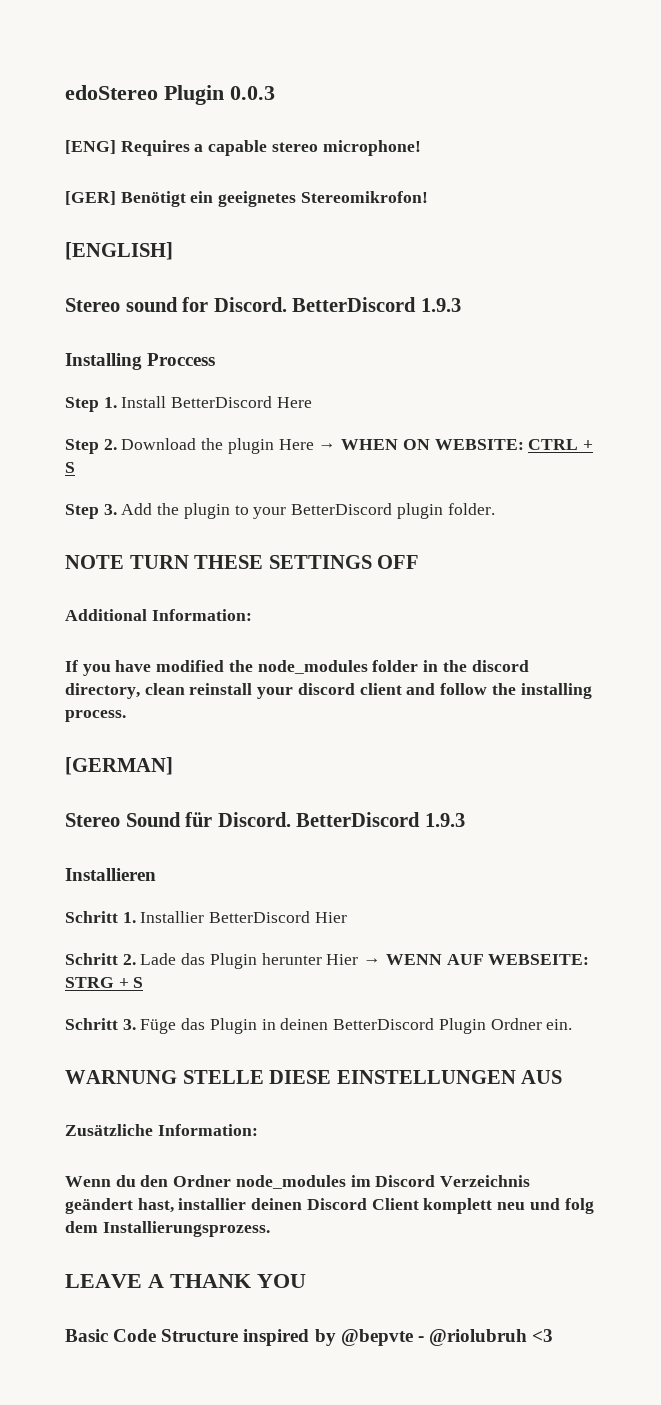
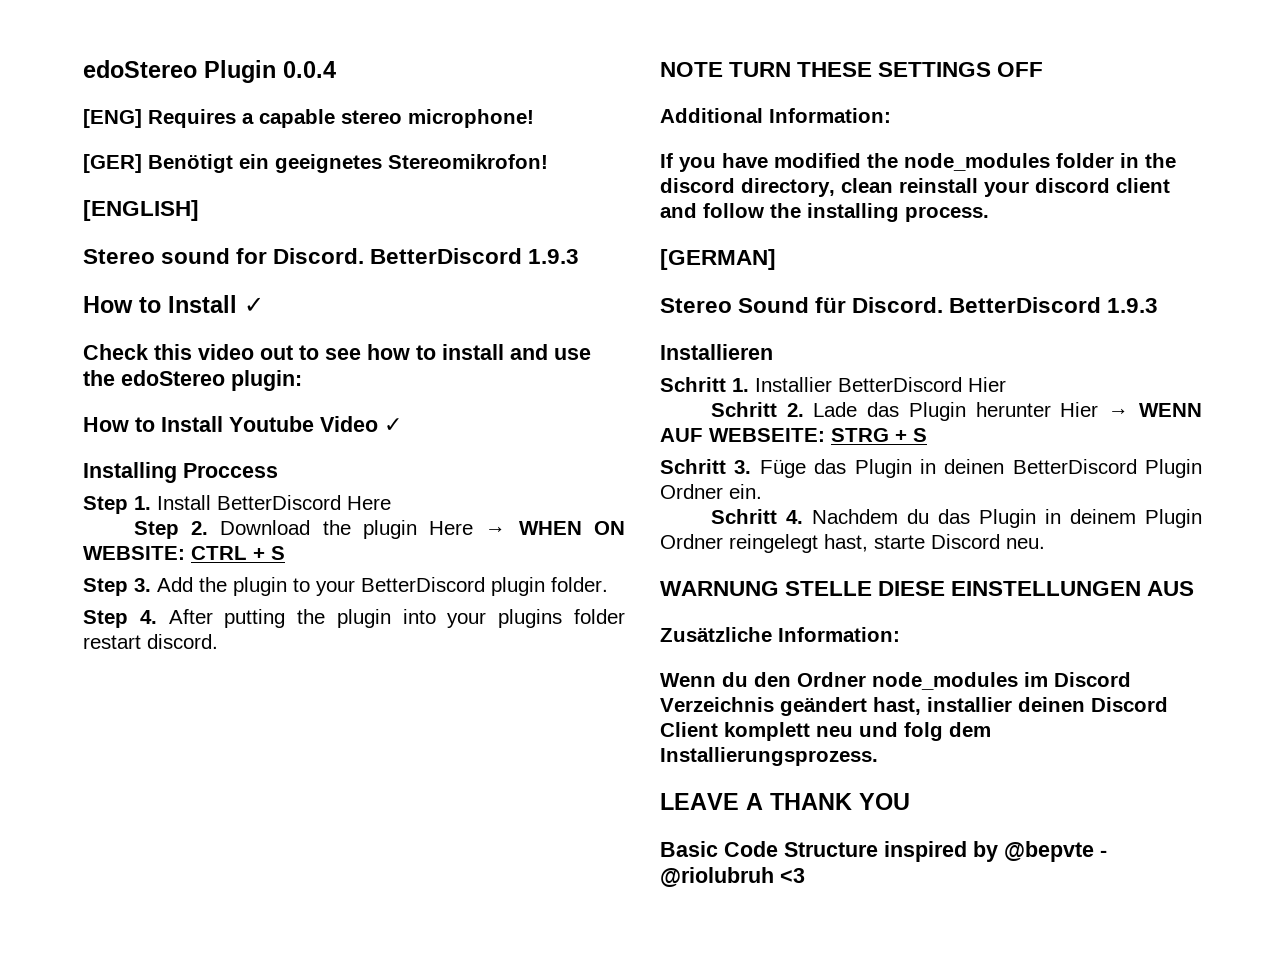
- edoStereo Plugin 0.0.3
+ edoStereo Plugin 0.0.4
+ How to Install ✓
+ Check this video out to see how to install and use the edoStereo plugin:
+ How to Install Youtube Video ✓
+ Step 4. After putting the plugin into your plugins folder restart discord.
+ Schritt 4. Nachdem du das Plugin in deinem Plugin Ordner reingelegt hast, starte Discord neu.

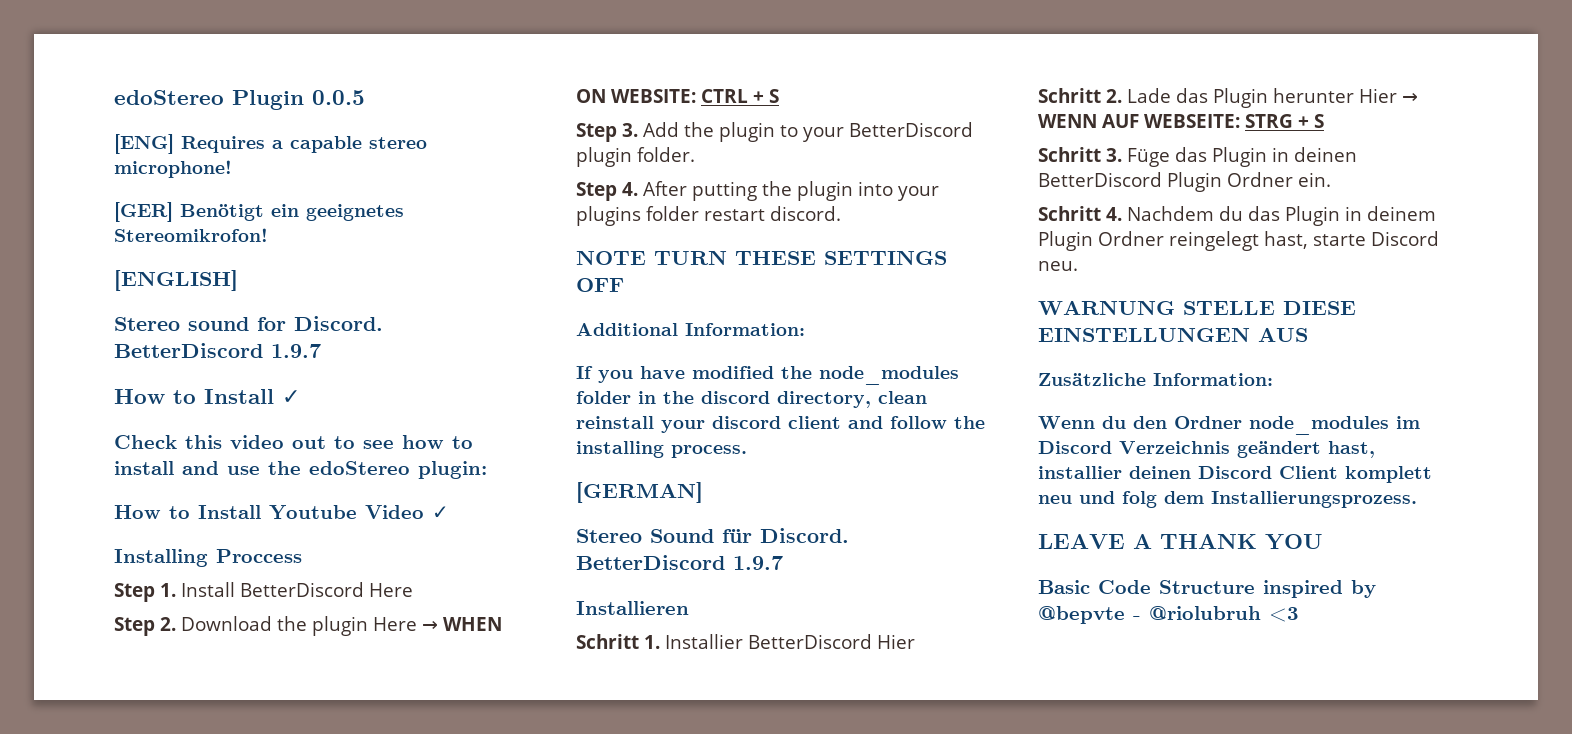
- edoStereo Plugin 0.0.4
+ edoStereo Plugin 0.0.5
- Stereo sound for Discord. BetterDiscord 1.9.3
+ Stereo sound for Discord. BetterDiscord 1.9.7
- Stereo Sound für Discord. BetterDiscord 1.9.3
+ Stereo Sound für Discord. BetterDiscord 1.9.7

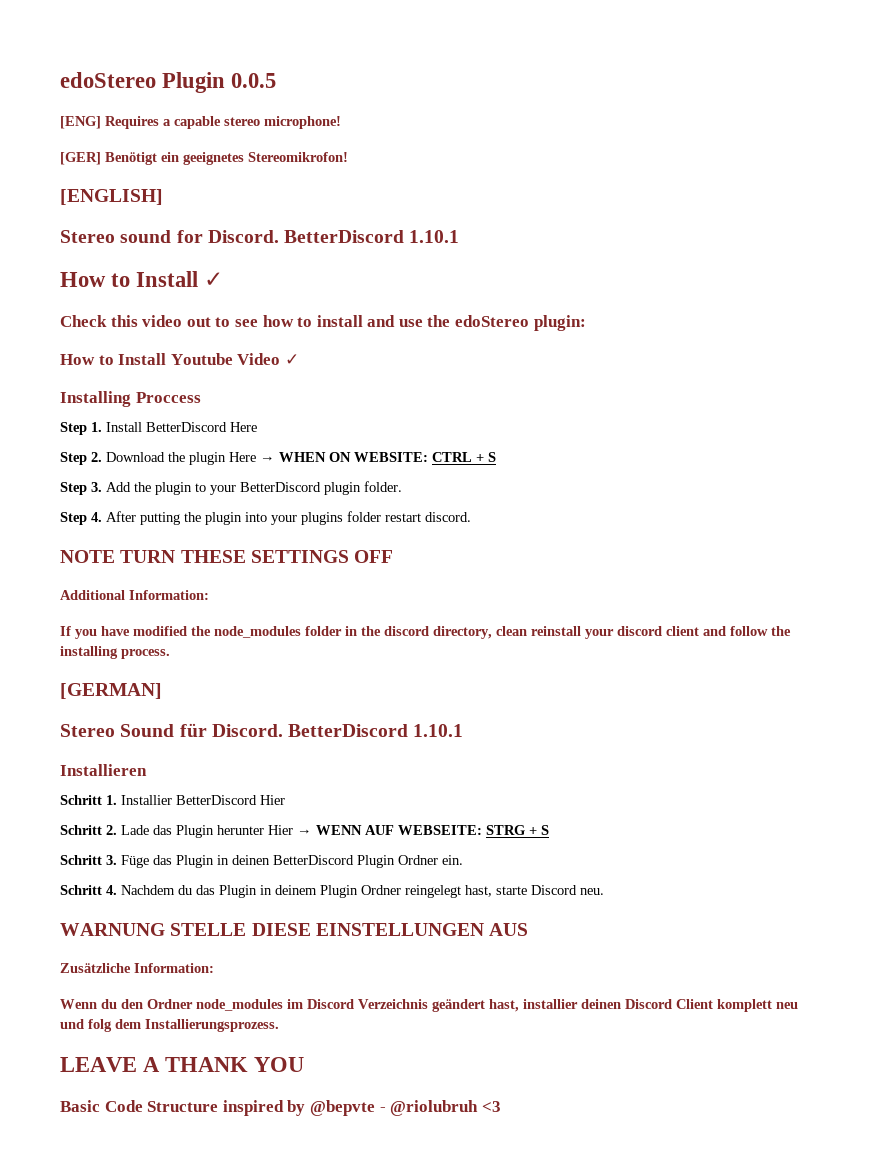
- Stereo sound for Discord. BetterDiscord 1.9.7
+ Stereo sound for Discord. BetterDiscord 1.10.1
- Stereo Sound für Discord. BetterDiscord 1.9.7
+ Stereo Sound für Discord. BetterDiscord 1.10.1

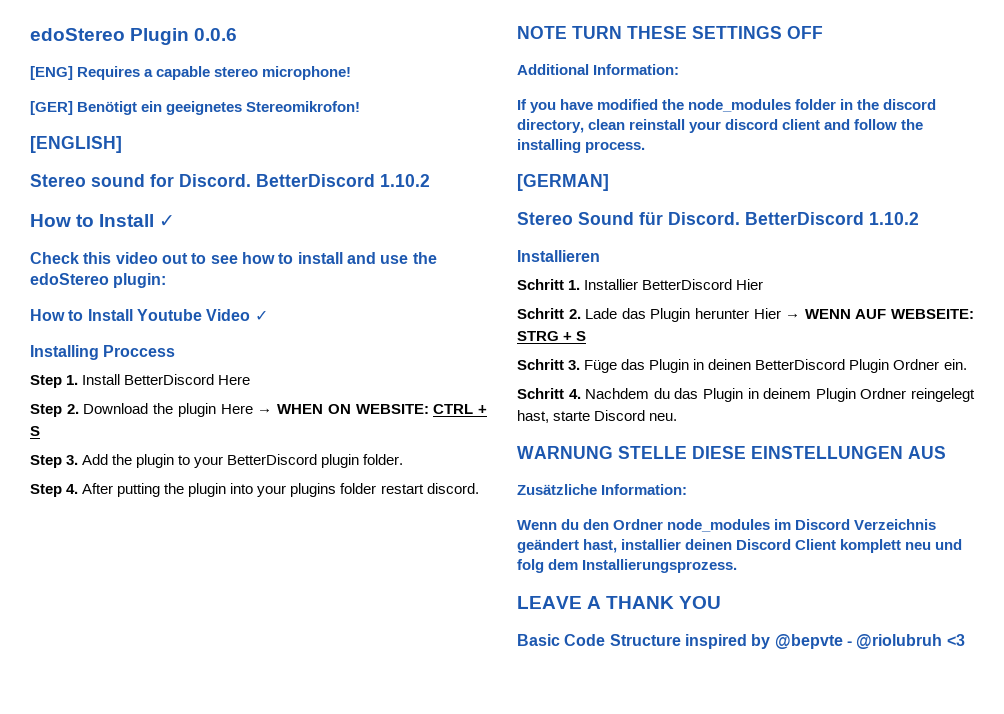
- edoStereo Plugin 0.0.5
+ edoStereo Plugin 0.0.6
- Stereo sound for Discord. BetterDiscord 1.10.1
+ Stereo sound for Discord. BetterDiscord 1.10.2
- Stereo Sound für Discord. BetterDiscord 1.10.1
+ Stereo Sound für Discord. BetterDiscord 1.10.2

